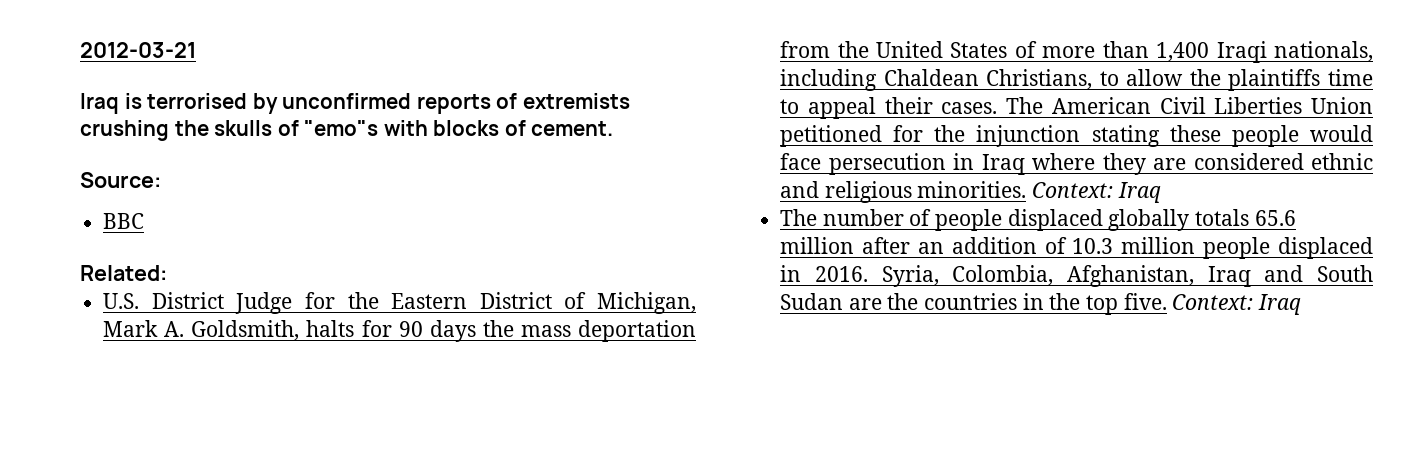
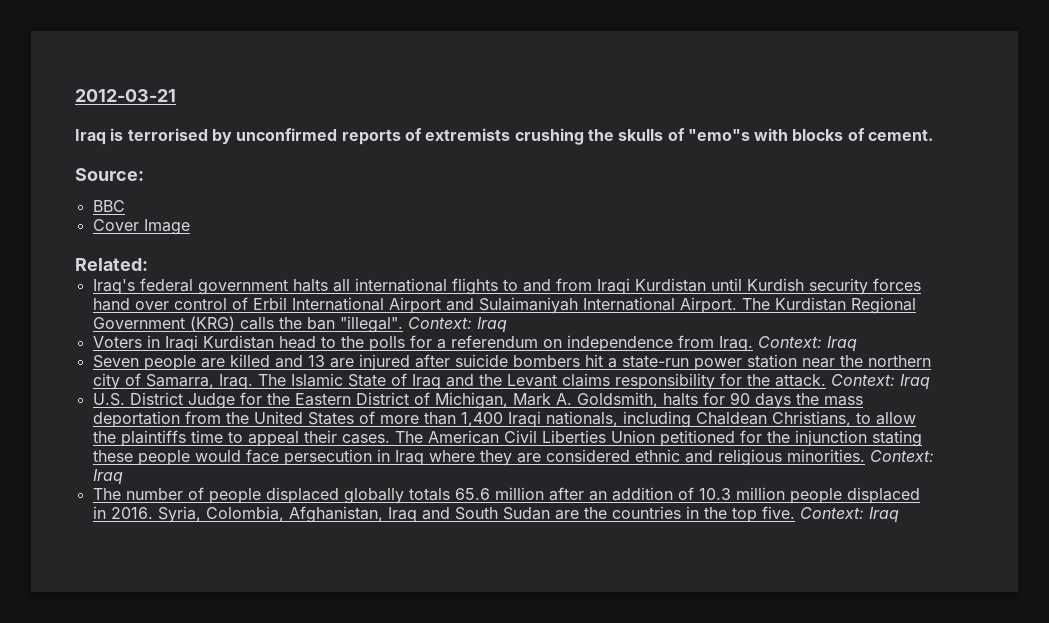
+ Cover Image
+ Iraq's federal government halts all international flights to and from Iraqi Kurdistan until Kurdish security forces hand over control of Erbil International Airport and Sulaimaniyah International Airport. The Kurdistan Regional Government (KRG) calls the ban "illegal". Context: Iraq
+ Voters in Iraqi Kurdistan head to the polls for a referendum on independence from Iraq. Context: Iraq
+ Seven people are killed and 13 are injured after suicide bombers hit a state-run power station near the northern city of Samarra, Iraq. The Islamic State of Iraq and the Levant claims responsibility for the attack. Context: Iraq

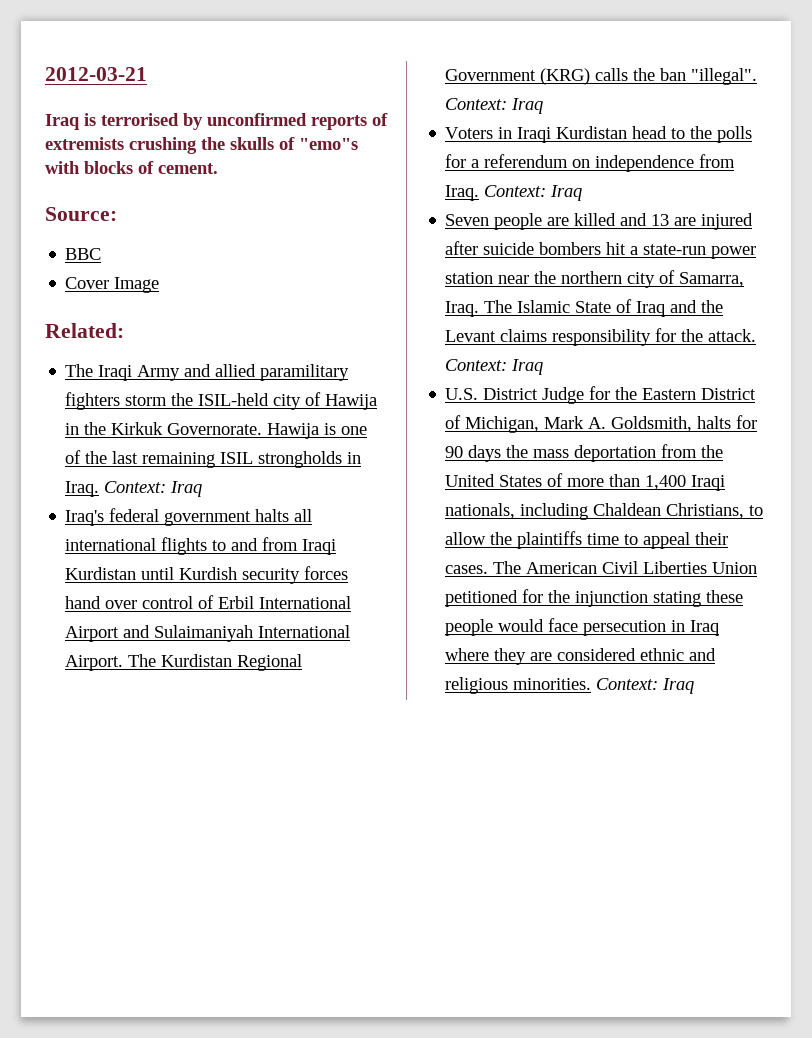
+ The Iraqi Army and allied paramilitary fighters storm the ISIL-held city of Hawija in the Kirkuk Governorate. Hawija is one of the last remaining ISIL strongholds in Iraq. Context: Iraq
- The number of people displaced globally totals 65.6 million after an addition of 10.3 million people displaced in 2016. Syria, Colombia, Afghanistan, Iraq and South Sudan are the countries in the top five. Context: Iraq

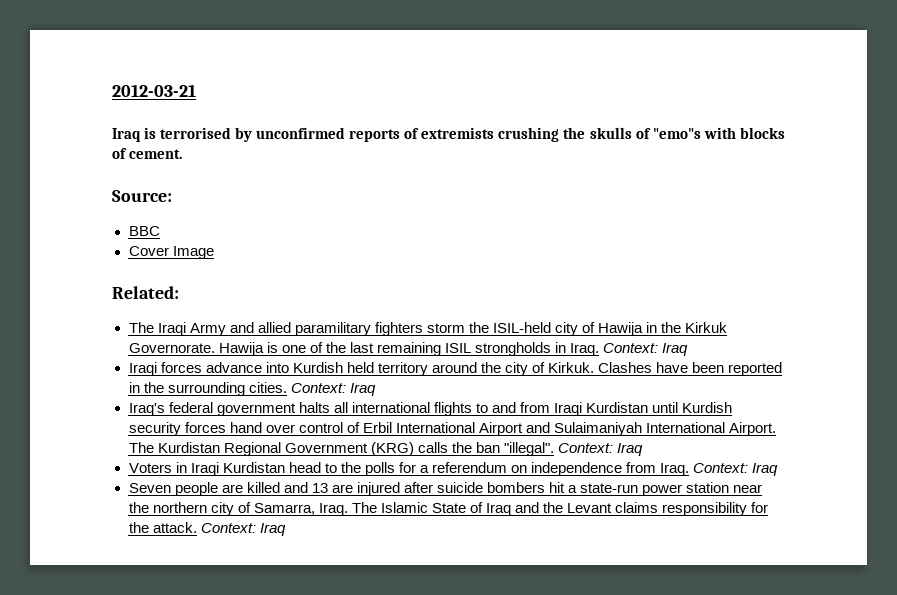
+ Iraqi forces advance into Kurdish held territory around the city of Kirkuk. Clashes have been reported in the surrounding cities. Context: Iraq
- U.S. District Judge for the Eastern District of Michigan, Mark A. Goldsmith, halts for 90 days the mass deportation from the United States of more than 1,400 Iraqi nationals, including Chaldean Christians, to allow the plaintiffs time to appeal their cases. The American Civil Liberties Union petitioned for the injunction stating these people would face persecution in Iraq where they are considered ethnic and religious minorities. Context: Iraq

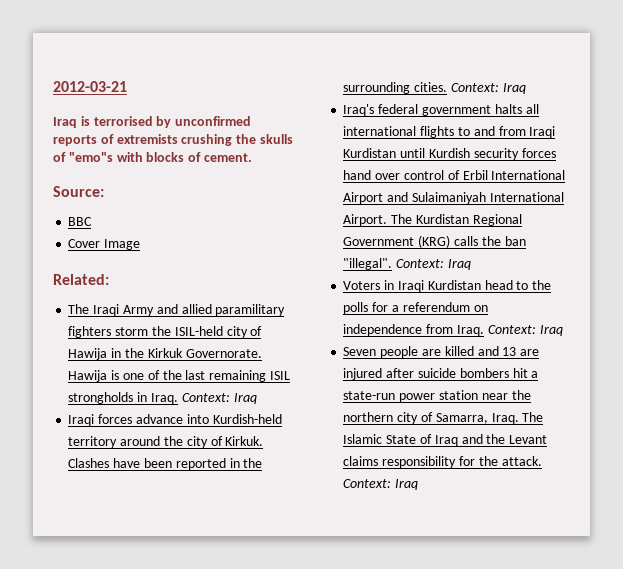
- Iraqi forces advance into Kurdish held territory around the city of Kirkuk.
+ Iraqi forces advance into Kurdish-held territory around the city of Kirkuk.

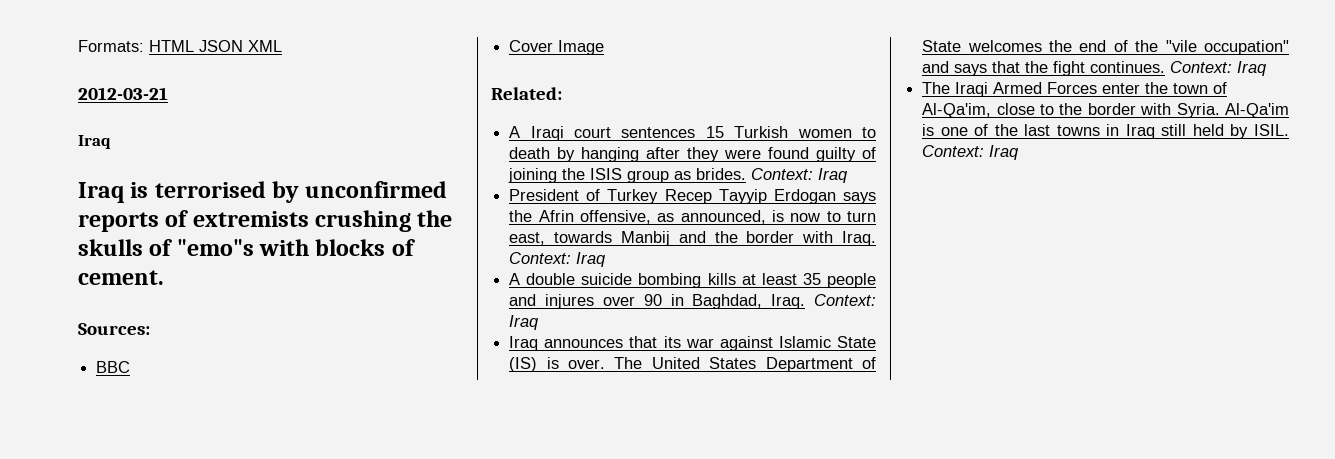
+ Formats: HTML JSON XML
  2012-03-21
+ Iraq
- Source:
+ Sources:
- The Iraqi Army and allied paramilitary fighters storm the ISIL-held city of Hawija in the Kirkuk Governorate. Hawija is one of the last remaining ISIL strongholds in Iraq. Context: Iraq
- Iraqi forces advance into Kurdish-held territory around the city of Kirkuk. Clashes have been reported in the surrounding cities. Context: Iraq
- Iraq's federal government halts all international flights to and from Iraqi Kurdistan until Kurdish security forces hand over control of Erbil International Airport and Sulaimaniyah International Airport. The Kurdistan Regional Government (KRG) calls the ban "illegal". Context: Iraq
- Voters in Iraqi Kurdistan head to the polls for a referendum on independence from Iraq. Context: Iraq
- Seven people are killed and 13 are injured after suicide bombers hit a state-run power station near the northern city of Samarra, Iraq. The Islamic State of Iraq and the Levant claims responsibility for the attack.
+ A Iraqi court sentences 15 Turkish women to death by hanging after they were found guilty of joining the ISIS group as brides. Context: Iraq
+ President of Turkey Recep Tayyip Erdogan says the Afrin offensive, as announced, is now to turn east, towards Manbij and the border with Iraq. Context: Iraq
+ A double suicide bombing kills at least 35 people and injures over 90 in Baghdad, Iraq. Context: Iraq
+ Iraq announces that its war against Islamic State (IS) is over. The United States Department of State welcomes the end of the "vile occupation" and says that the fight continues. Context: Iraq
+ The Iraqi Armed Forces enter the town of Al-Qa'im, close to the border with Syria. Al-Qa'im is one of the last towns in Iraq still held by ISIL.

